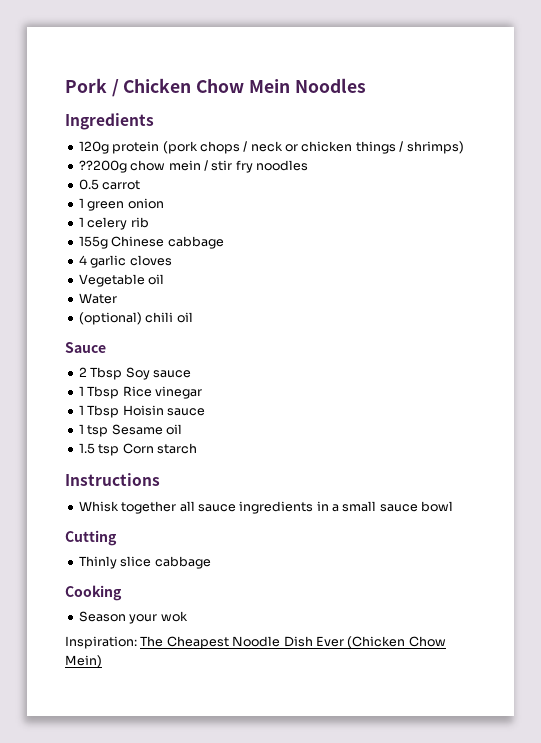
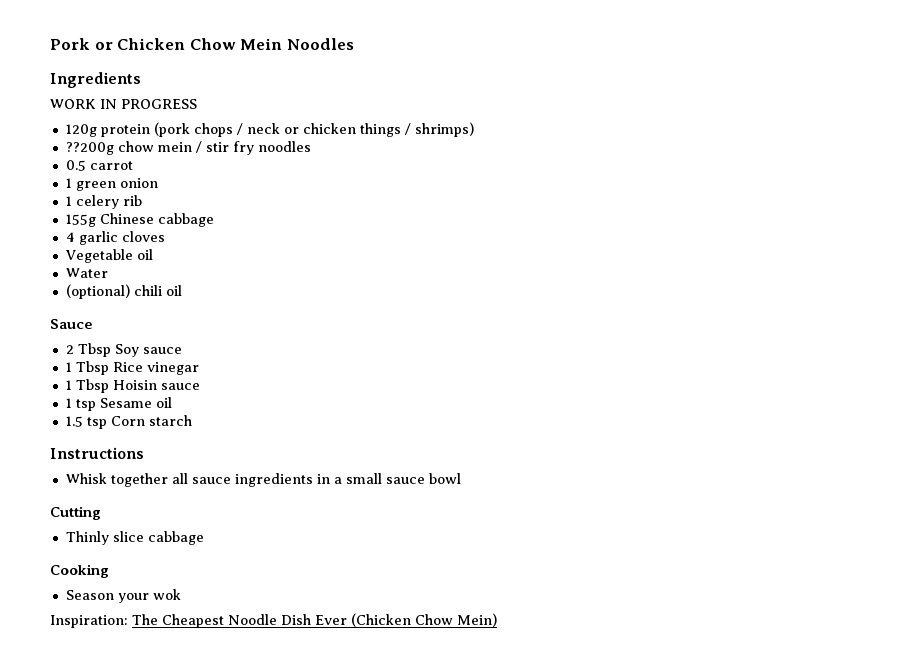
- Pork / Chicken Chow Mein Noodles
+ Pork or Chicken Chow Mein Noodles
+ WORK IN PROGRESS

